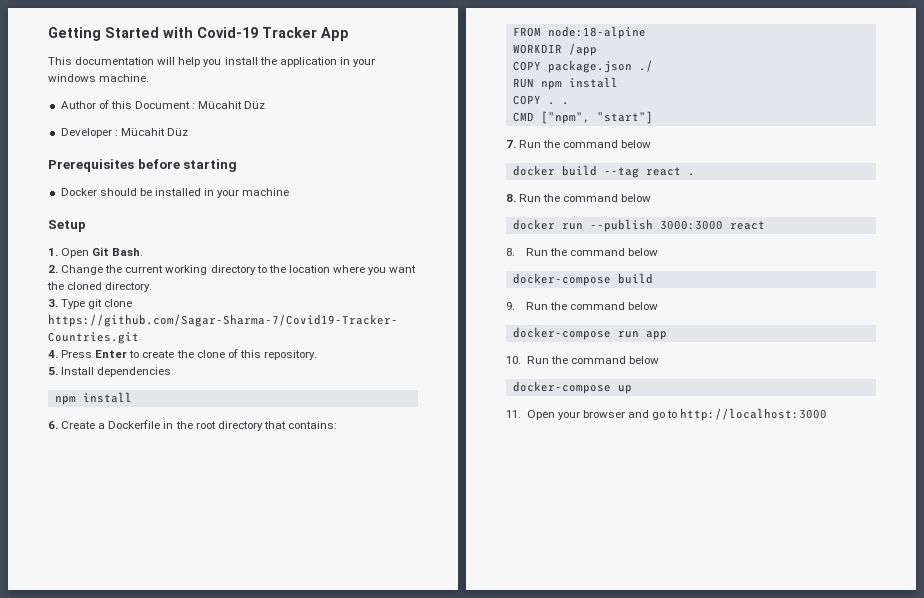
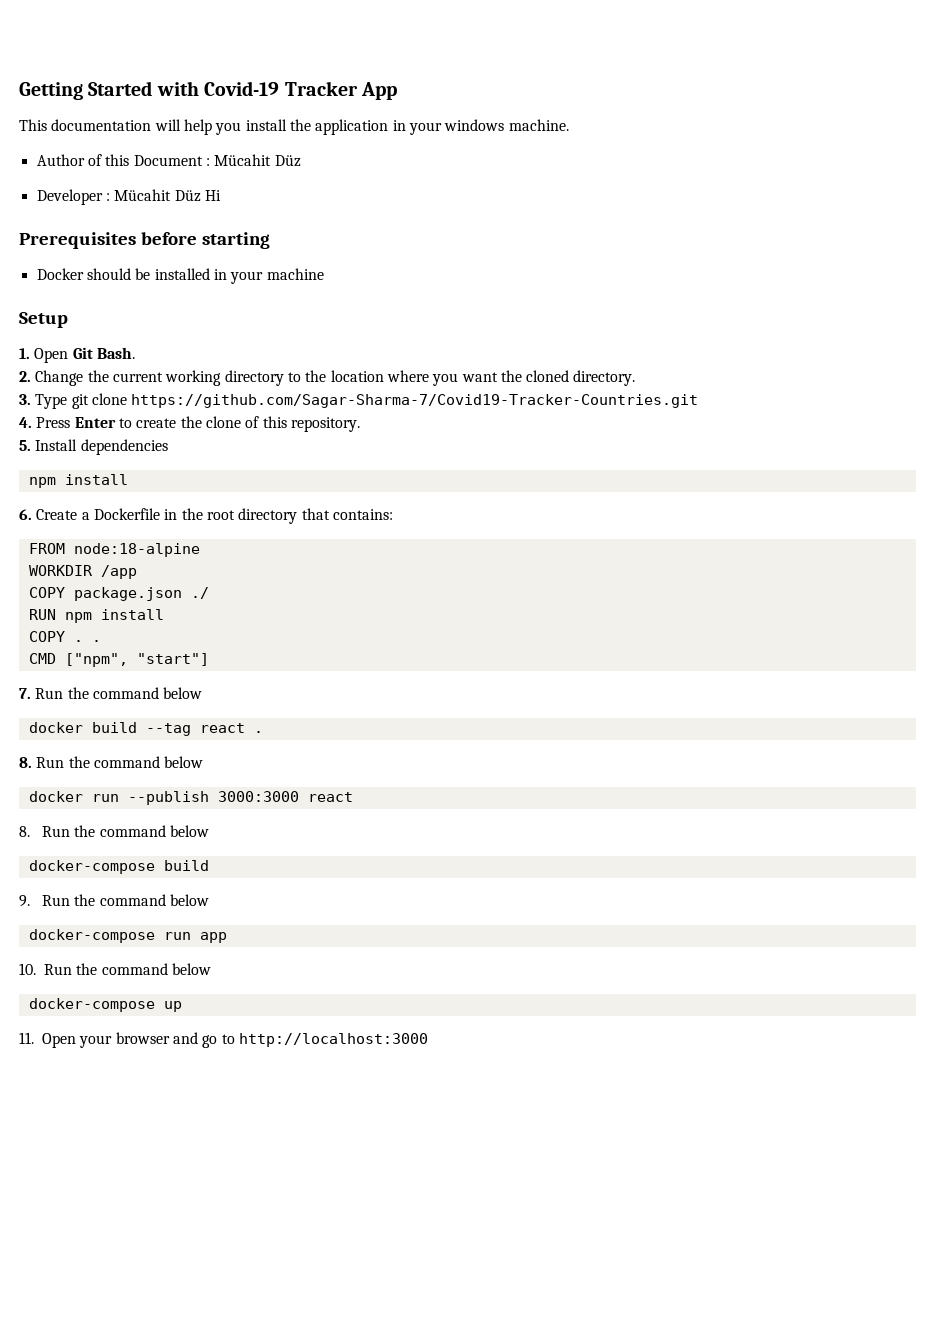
- Developer : Mücahit Düz
+ Developer : Mücahit Düz Hi

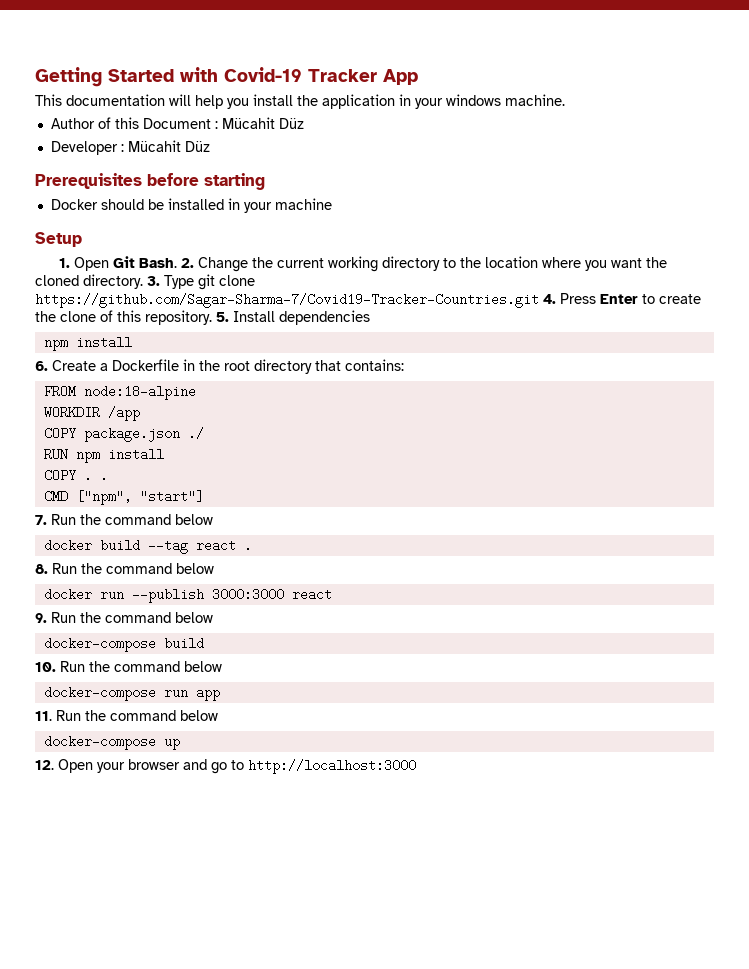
- Developer : Mücahit Düz Hi
+ Developer : Mücahit Düz
- 1. Open Git Bash.
- 2. Change the current working directory to the location where you want the cloned directory.
- 3. Type git clone https://github.com/Sagar-Sharma-7/Covid19-Tracker-Countries.git
- 4. Press Enter to create the clone of this repository.
- 5. Install dependencies
+ 1. Open Git Bash. 2. Change the current working directory to the location where you want the cloned directory. 3. Type git clone https://github.com/Sagar-Sharma-7/Covid19-Tracker-Countries.git 4. Press Enter to create the clone of this repository. 5. Install dependencies
  docker run --publish 3000:3000 react
- 8. Run the command below
+ 9. Run the command below
- 9. Run the command below
+ 10. Run the command below
- 10. Run the command below
+ 11. Run the command below
- 11. Open your browser and go to http://localhost:3000
+ 12. Open your browser and go to http://localhost:3000

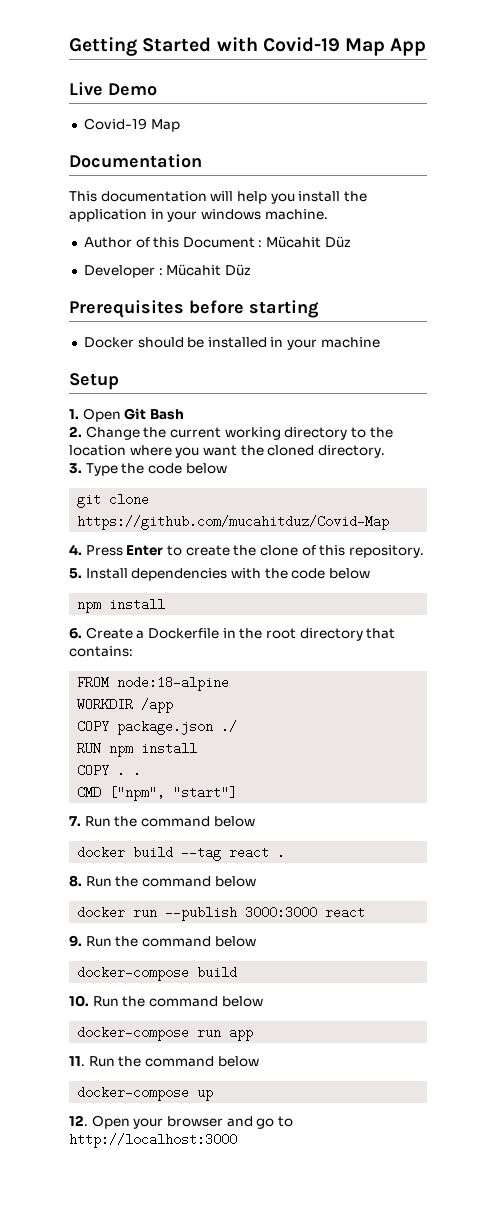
- Getting Started with Covid-19 Tracker App
+ Getting Started with Covid-19 Map App
+ Live Demo
+ Covid-19 Map
+ Documentation
- 1. Open Git Bash. 2. Change the current working directory to the location where you want the cloned directory. 3. Type git clone https://github.com/Sagar-Sharma-7/Covid19-Tracker-Countries.git 4. Press Enter to create the clone of this repository. 5. Install dependencies
+ 1. Open Git Bash
+ 2. Change the current working directory to the location where you want the cloned directory.
+ 3. Type the code below
+ git clone https://github.com/mucahitduz/Covid-Map
+ 4. Press Enter to create the clone of this repository.
+ 5. Install dependencies with the code below

